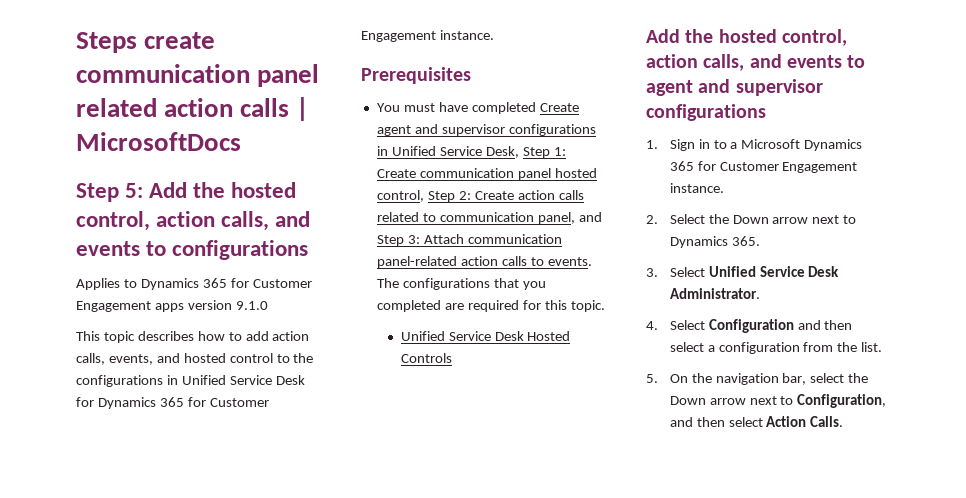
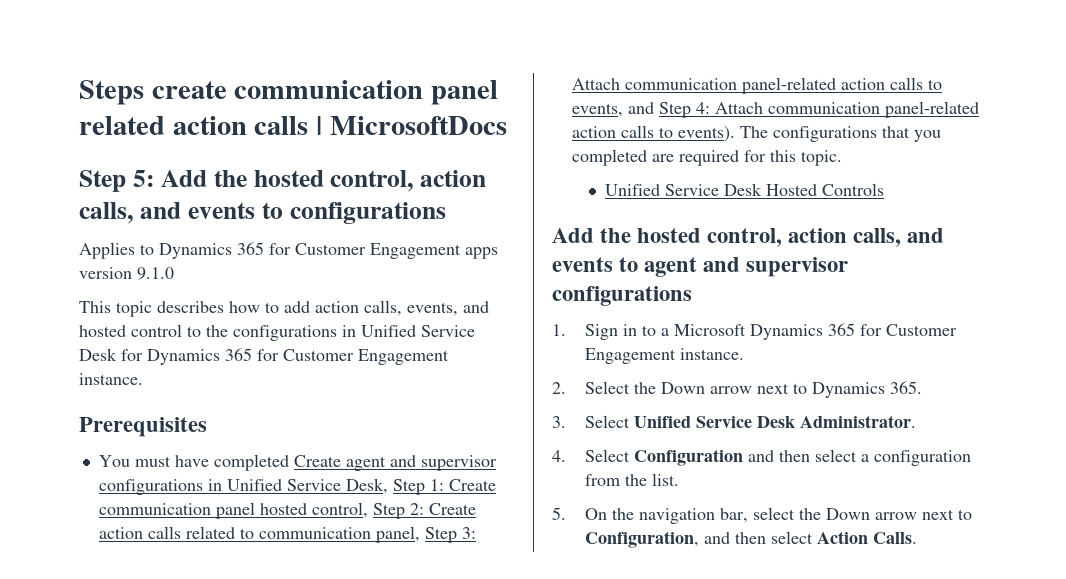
- You must have completed Create agent and supervisor configurations in Unified Service Desk, Step 1: Create communication panel hosted control, Step 2: Create action calls related to communication panel, and Step 3: Attach communication panel-related action calls to events.
+ You must have completed Create agent and supervisor configurations in Unified Service Desk, Step 1: Create communication panel hosted control, Step 2: Create action calls related to communication panel, Step 3: Attach communication panel-related action calls to events, and Step 4: Attach communication panel-related action calls to events).

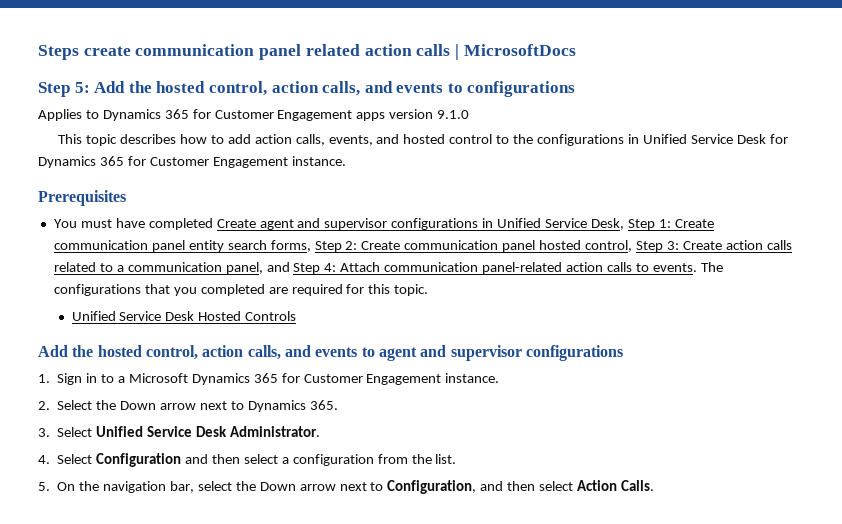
- You must have completed Create agent and supervisor configurations in Unified Service Desk, Step 1: Create communication panel hosted control, Step 2: Create action calls related to communication panel, Step 3: Attach communication panel-related action calls to events, and Step 4: Attach communication panel-related action calls to events).
+ You must have completed Create agent and supervisor configurations in Unified Service Desk, Step 1: Create communication panel entity search forms, Step 2: Create communication panel hosted control, Step 3: Create action calls related to a communication panel, and Step 4: Attach communication panel-related action calls to events.

